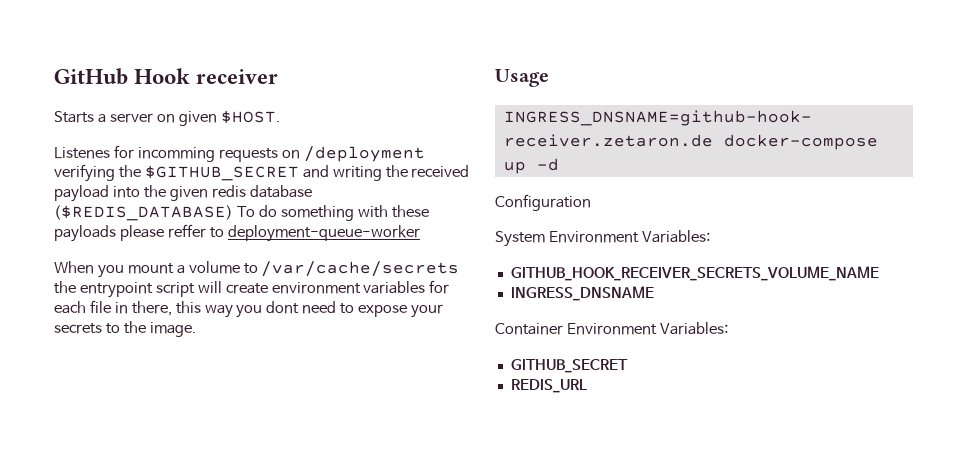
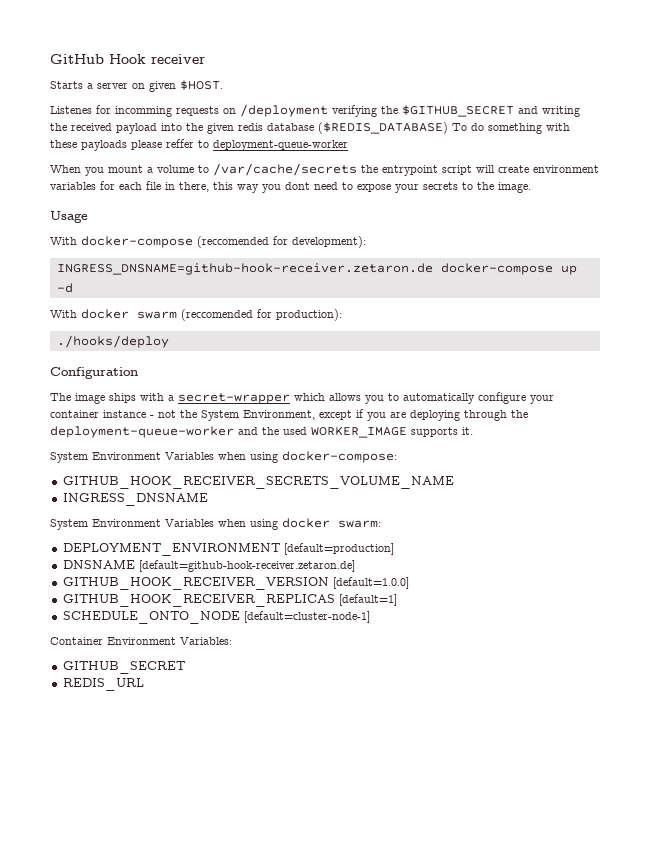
+ With docker-compose (reccomended for development):
+ With docker swarm (reccomended for production):
+ ./hooks/deploy
  Configuration
- System Environment Variables:
+ The image ships with a secret-wrapper which allows you to automatically configure your container instance - not the System Environment, except if you are deploying through the deployment-queue-worker and the used WORKER_IMAGE supports it.
+ System Environment Variables when using docker-compose:
  GITHUB_HOOK_RECEIVER_SECRETS_VOLUME_NAME
  INGRESS_DNSNAME
+ System Environment Variables when using docker swarm:
+ DEPLOYMENT_ENVIRONMENT [default=production]
+ DNSNAME [default=github-hook-receiver.zetaron.de]
+ GITHUB_HOOK_RECEIVER_VERSION [default=1.0.0]
+ GITHUB_HOOK_RECEIVER_REPLICAS [default=1]
+ SCHEDULE_ONTO_NODE [default=cluster-node-1]

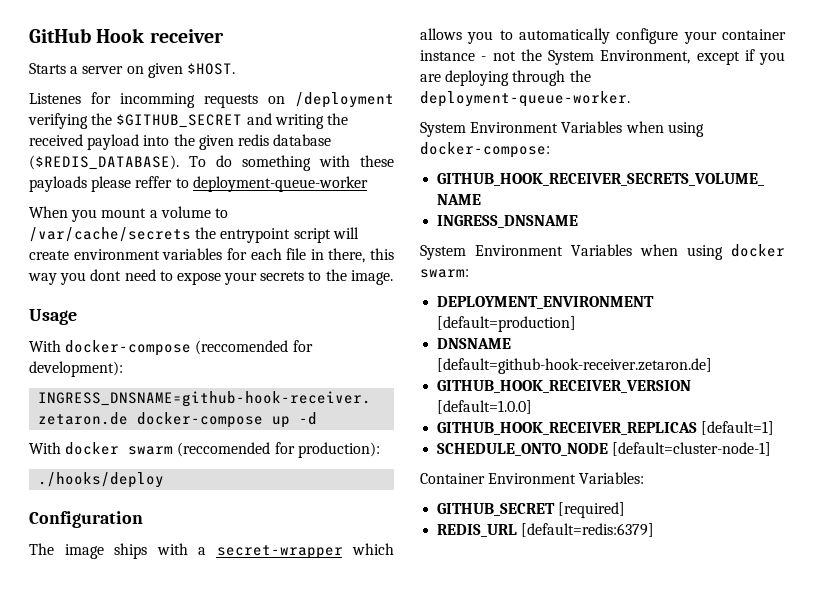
- Listenes for incomming requests on /deployment verifying the $GITHUB_SECRET and writing the received payload into the given redis database ($REDIS_DATABASE) To do something with these payloads please reffer to deployment-queue-worker
+ Listenes for incomming requests on /deployment verifying the $GITHUB_SECRET and writing the received payload into the given redis database ($REDIS_DATABASE). To do something with these payloads please reffer to deployment-queue-worker
- The image ships with a secret-wrapper which allows you to automatically configure your container instance - not the System Environment, except if you are deploying through the deployment-queue-worker and the used WORKER_IMAGE supports it.
+ The image ships with a secret-wrapper which allows you to automatically configure your container instance - not the System Environment, except if you are deploying through the deployment-queue-worker.
- GITHUB_SECRET
+ GITHUB_SECRET [required]
- REDIS_URL
+ REDIS_URL [default=redis:6379]

